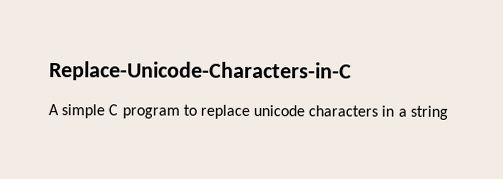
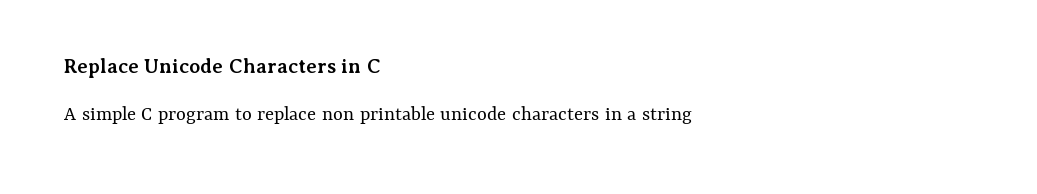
- Replace-Unicode-Characters-in-C
+ Replace Unicode Characters in C
- A simple C program to replace unicode characters in a string
+ A simple C program to replace non printable unicode characters in a string

